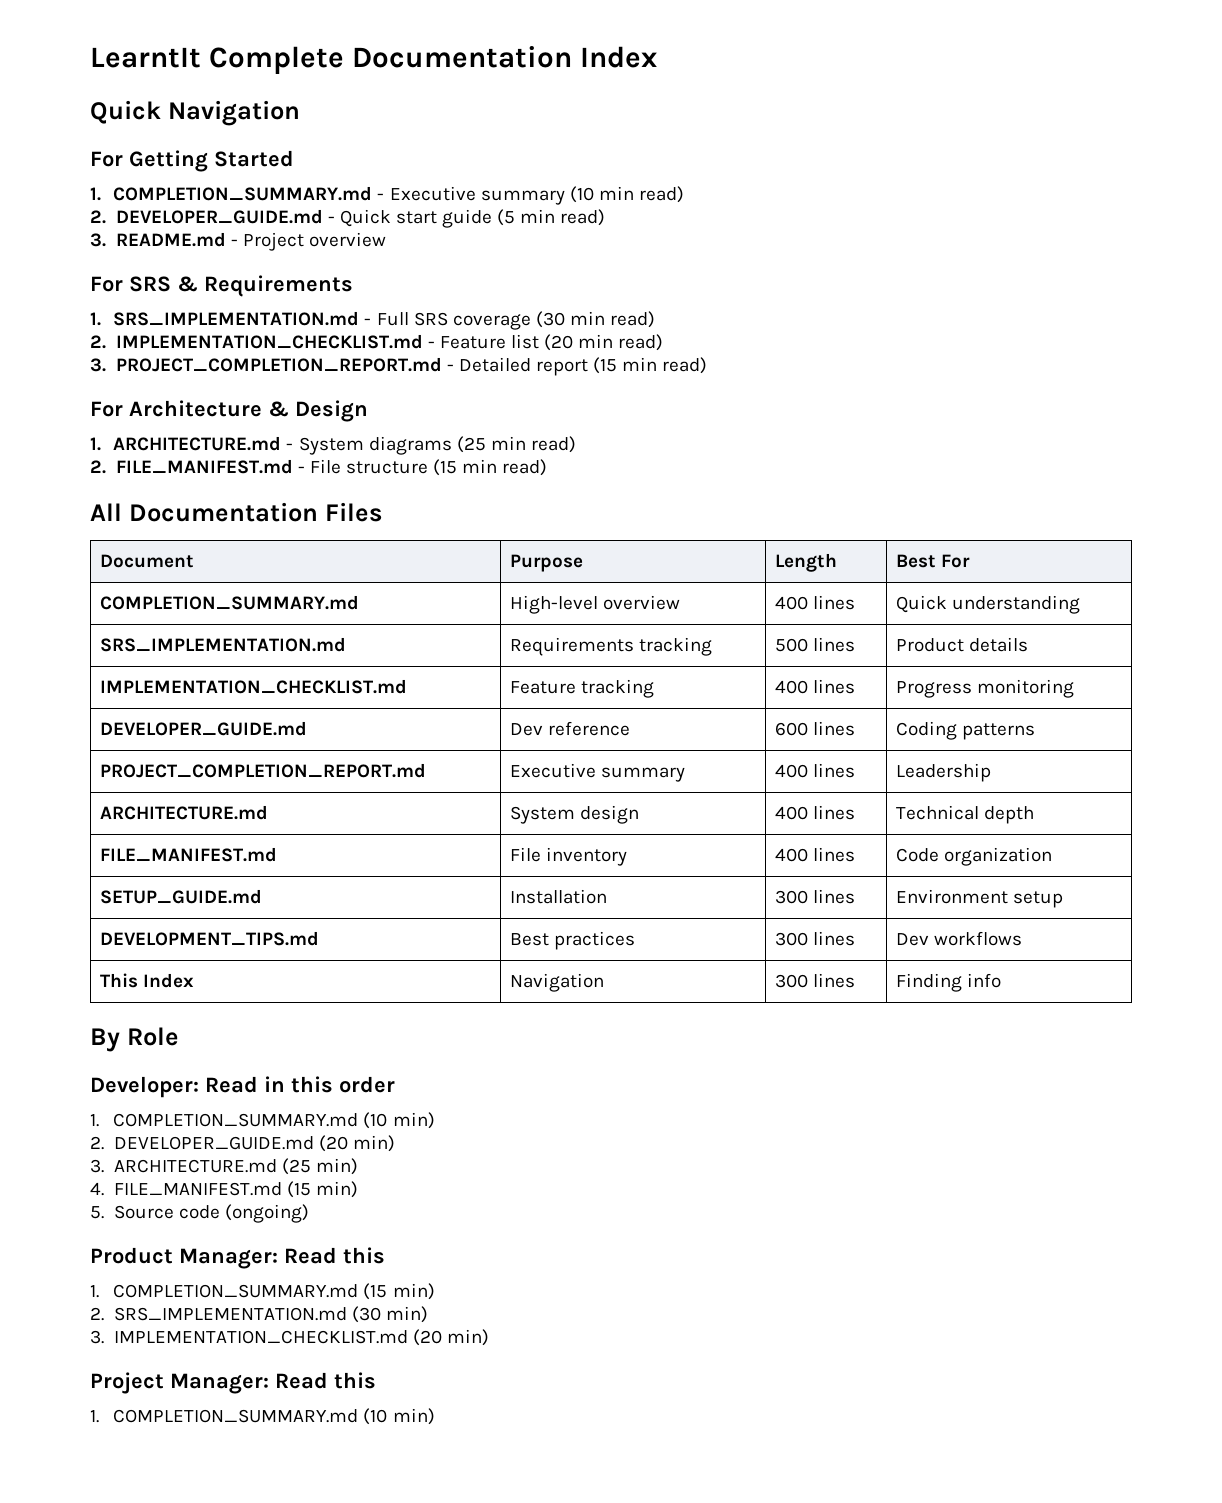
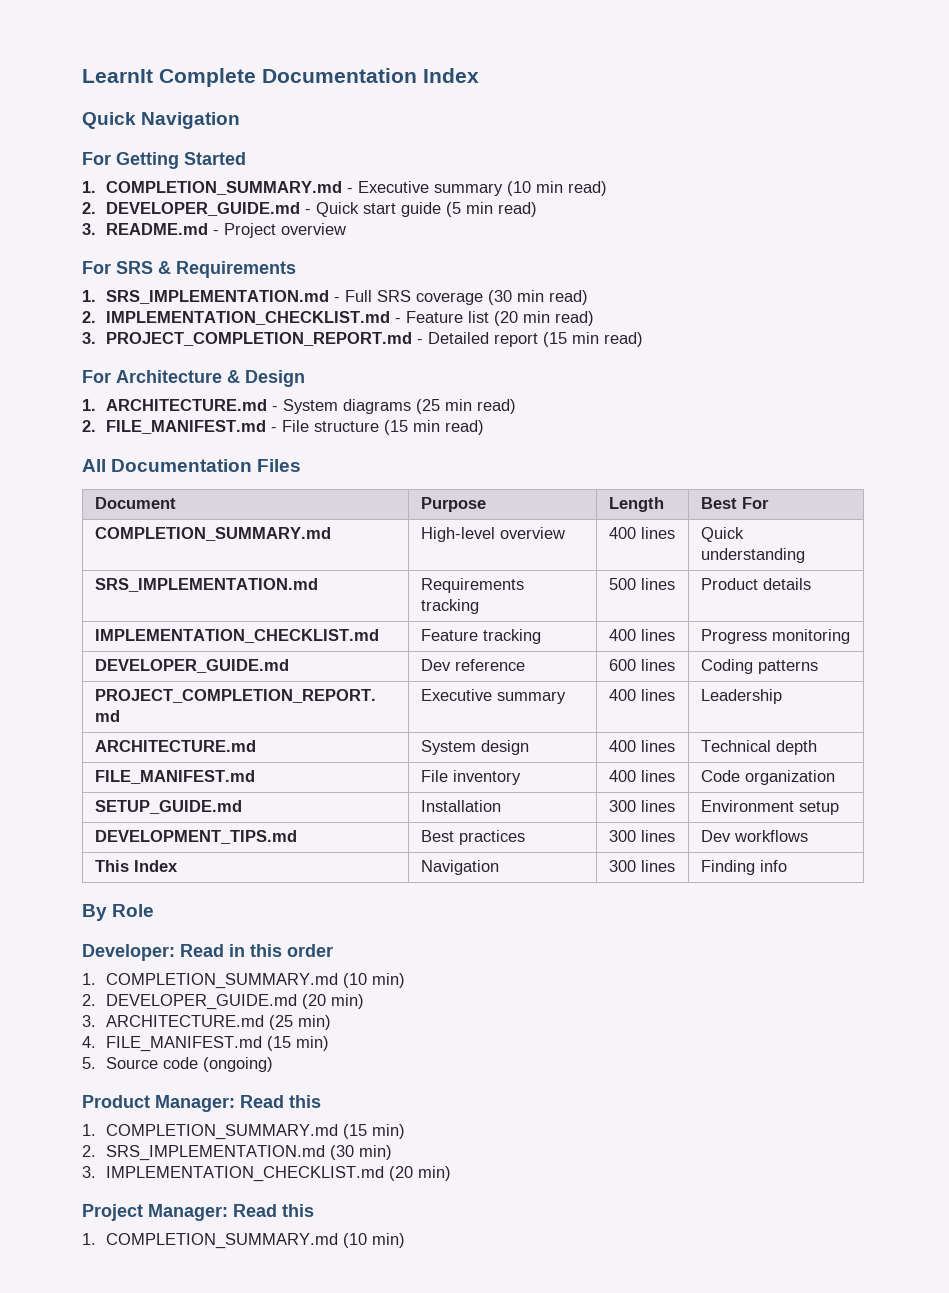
- LearntIt Complete Documentation Index
+ LearnIt Complete Documentation Index

